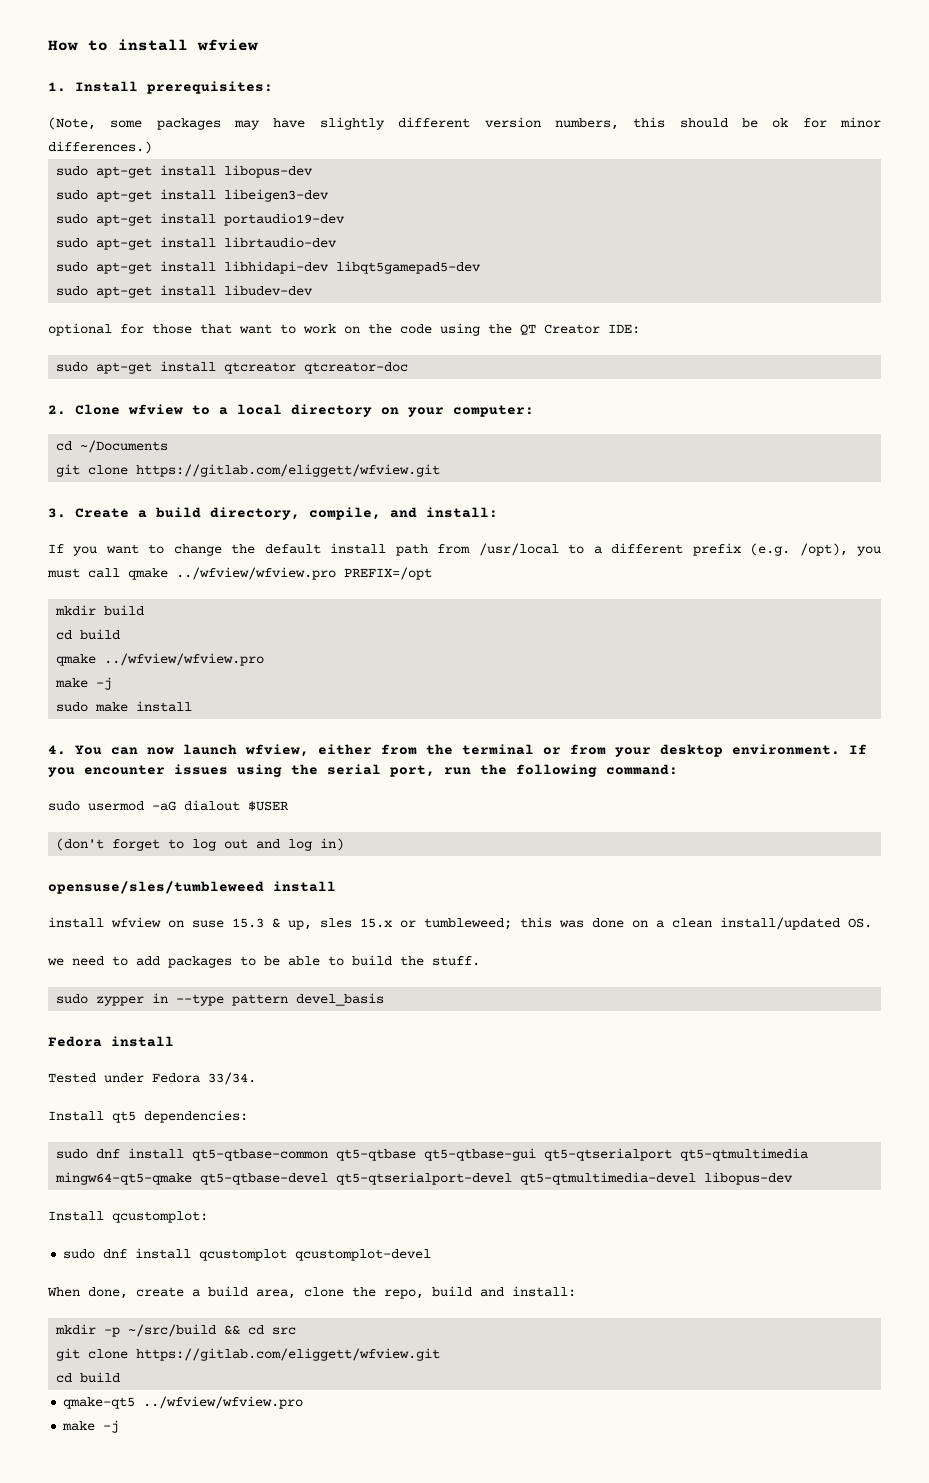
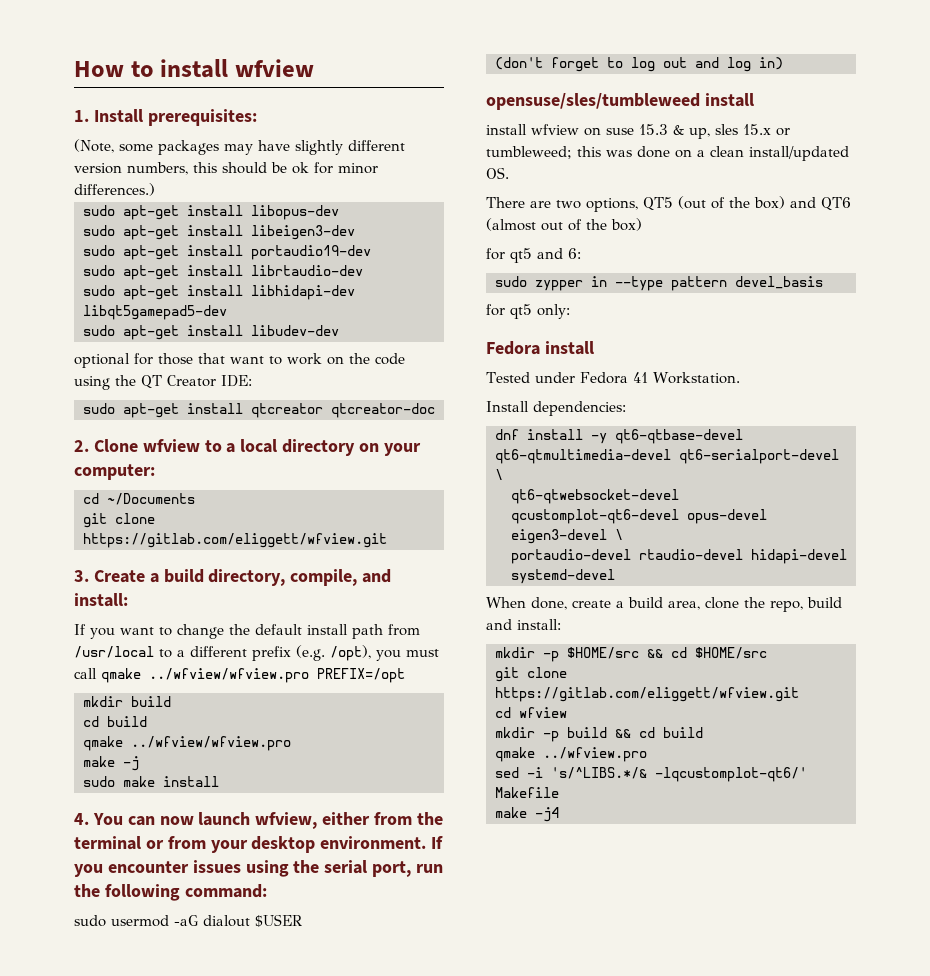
- we need to add packages to be able to build the stuff.
+ There are two options, QT5 (out of the box) and QT6 (almost out of the box)
+ for qt5 and 6:
+ for qt5 only:
- Tested under Fedora 33/34.
- Install qt5 dependencies:
+ Tested under Fedora 41 Workstation.
+ Install dependencies:
- sudo dnf install qt5-qtbase-common qt5-qtbase qt5-qtbase-gui qt5-qtserialport qt5-qtmultimedia mingw64-qt5-qmake qt5-qtbase-devel qt5-qtserialport-devel qt5-qtmultimedia-devel libopus-dev
- Install qcustomplot:
- sudo dnf install qcustomplot qcustomplot-devel
+ dnf install -y qt6-qtbase-devel qt6-qtmultimedia-devel qt6-serialport-devel \
+ qt6-qtwebsocket-devel qcustomplot-qt6-devel opus-devel eigen3-devel \
+ portaudio-devel rtaudio-devel hidapi-devel systemd-devel
- mkdir -p ~/src/build && cd src
+ mkdir -p $HOME/src && cd $HOME/src
  git clone https://gitlab.com/eliggett/wfview.git
- cd build
- qmake-qt5 ../wfview/wfview.pro
- make -j
+ cd wfview
+ mkdir -p build && cd build
+ qmake ../wfview.pro
+ sed -i 's/^LIBS.*/& -lqcustomplot-qt6/' Makefile
+ make -j4

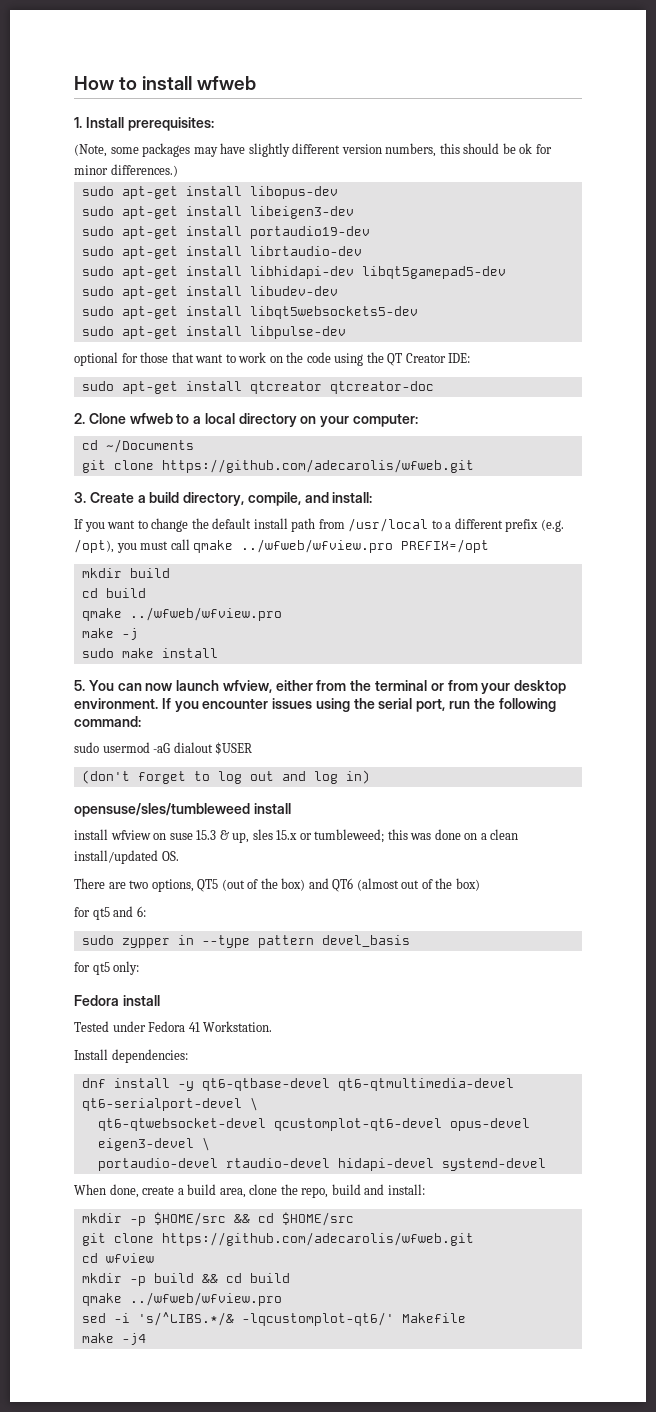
- How to install wfview
+ How to install wfweb
+ sudo apt-get install libqt5websockets5-dev
+ sudo apt-get install libpulse-dev
- 2. Clone wfview to a local directory on your computer:
+ 2. Clone wfweb to a local directory on your computer:
  cd ~/Documents
- git clone https://gitlab.com/eliggett/wfview.git
+ git clone https://github.com/adecarolis/wfweb.git
- If you want to change the default install path from /usr/local to a different prefix (e.g. /opt), you must call qmake ../wfview/wfview.pro PREFIX=/opt
+ If you want to change the default install path from /usr/local to a different prefix (e.g. /opt), you must call qmake ../wfweb/wfview.pro PREFIX=/opt
  mkdir build
  cd build
- qmake ../wfview/wfview.pro
+ qmake ../wfweb/wfview.pro
- 4. You can now launch wfview, either from the terminal or from your desktop environment.
+ 5. You can now launch wfview, either from the terminal or from your desktop environment.
  mkdir -p $HOME/src && cd $HOME/src
- git clone https://gitlab.com/eliggett/wfview.git
+ git clone https://github.com/adecarolis/wfweb.git
  mkdir -p build && cd build
- qmake ../wfview.pro
+ qmake ../wfweb/wfview.pro

